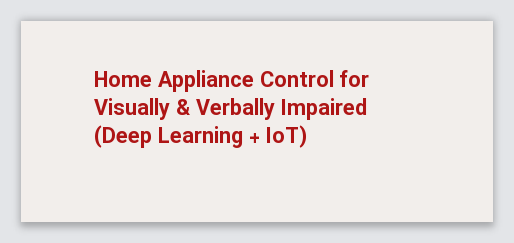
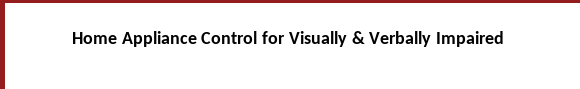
- Home Appliance Control for Visually & Verbally Impaired (Deep Learning + IoT)
+ Home Appliance Control for Visually & Verbally Impaired

